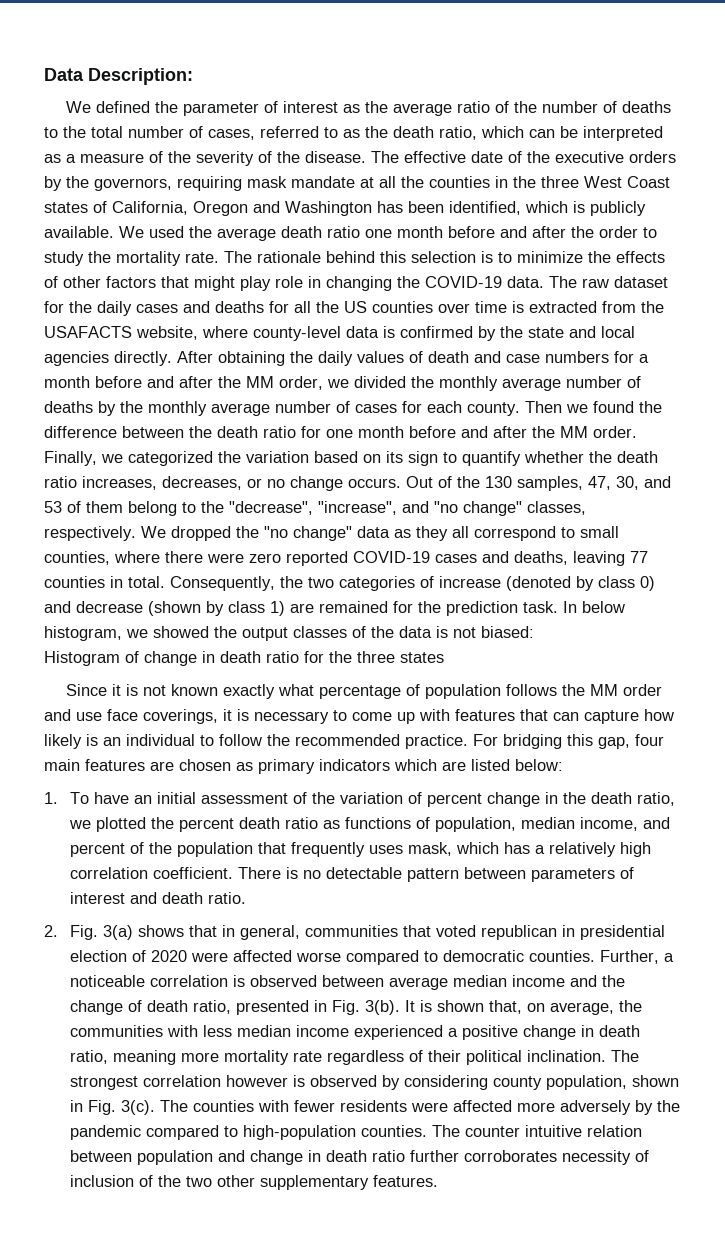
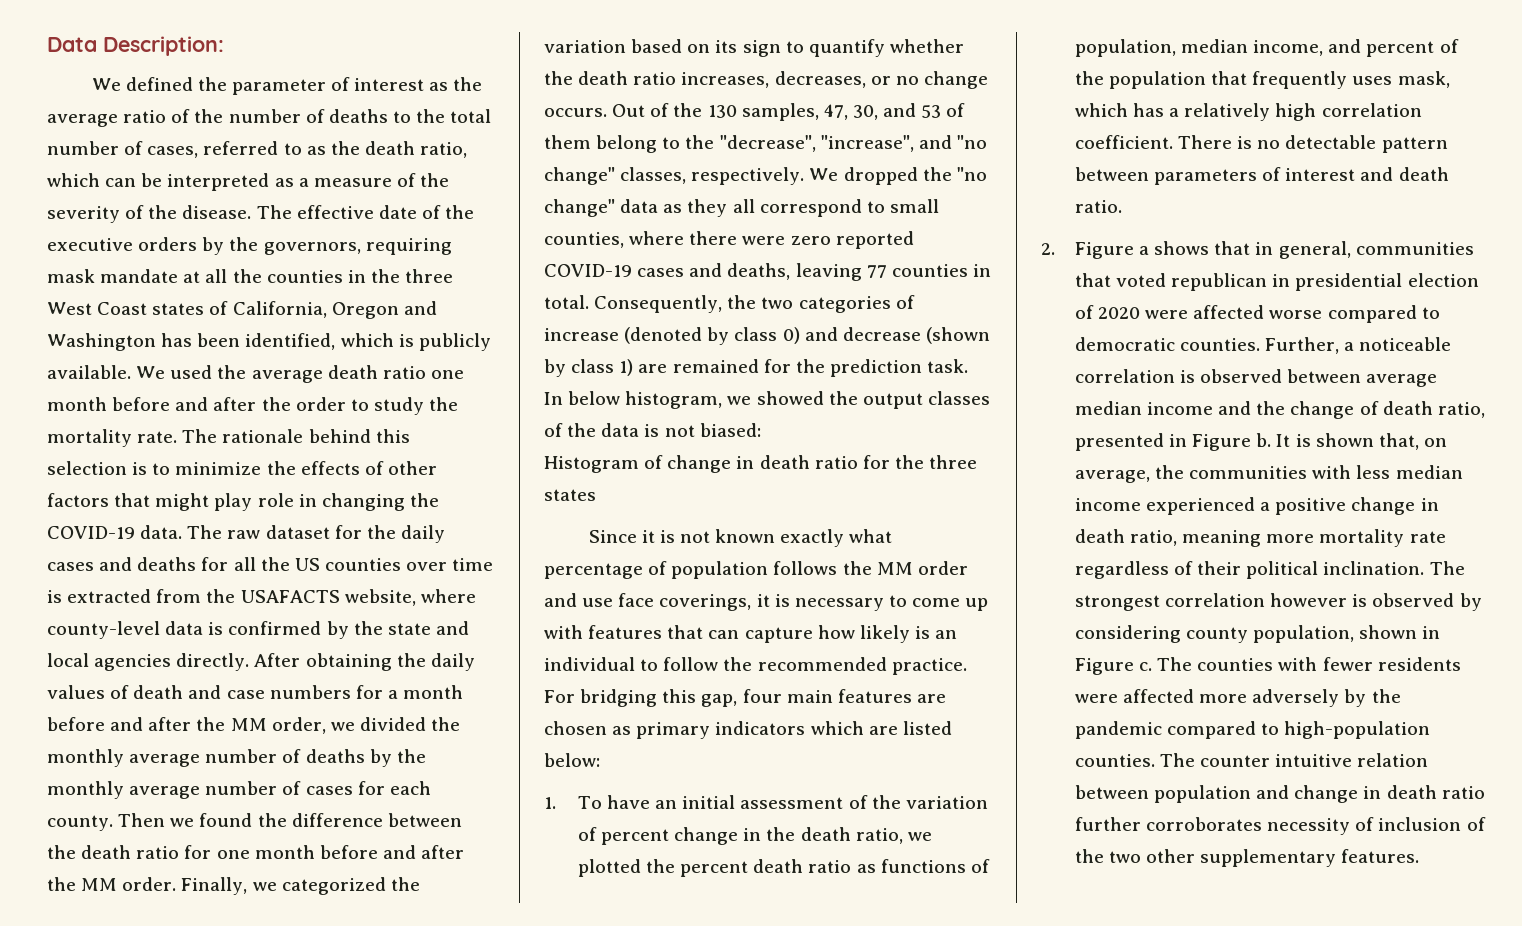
- 2. Fig. 3(a) shows that in general, communities that voted republican in presidential election of 2020 were affected worse compared to democratic counties.
+ 2. Figure a shows that in general, communities that voted republican in presidential election of 2020 were affected worse compared to democratic counties.
- Further, a noticeable correlation is observed between average median income and the change of death ratio, presented in Fig. 3(b).
+ Further, a noticeable correlation is observed between average median income and the change of death ratio, presented in Figure b.
- The strongest correlation however is observed by considering county population, shown in Fig. 3(c).
+ The strongest correlation however is observed by considering county population, shown in Figure c.

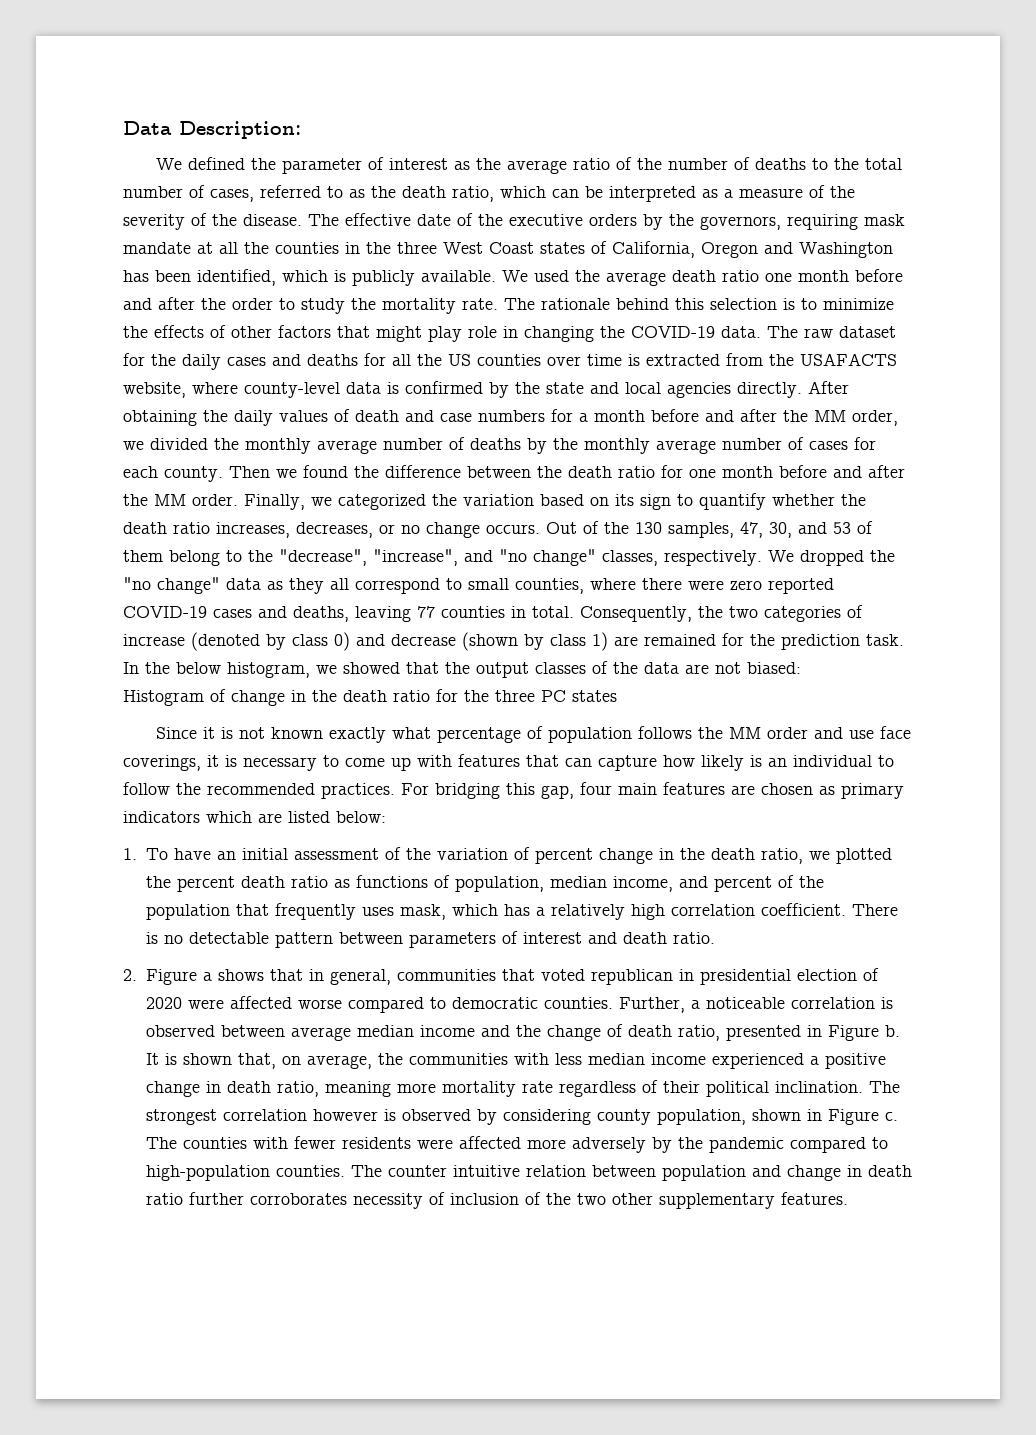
- In below histogram, we showed the output classes of the data is not biased:
+ In the below histogram, we showed that the output classes of the data are not biased:
- Histogram of change in death ratio for the three states
+ Histogram of change in the death ratio for the three PC states
- Since it is not known exactly what percentage of population follows the MM order and use face coverings, it is necessary to come up with features that can capture how likely is an individual to follow the recommended practice.
+ Since it is not known exactly what percentage of population follows the MM order and use face coverings, it is necessary to come up with features that can capture how likely is an individual to follow the recommended practices.

